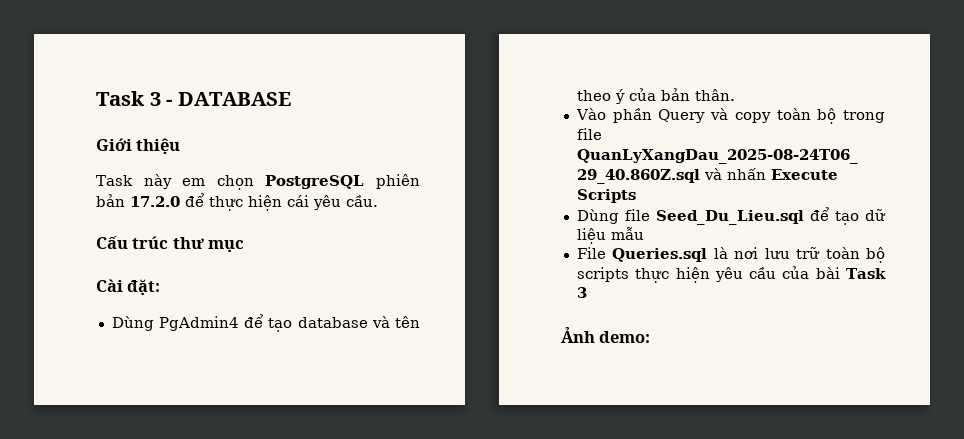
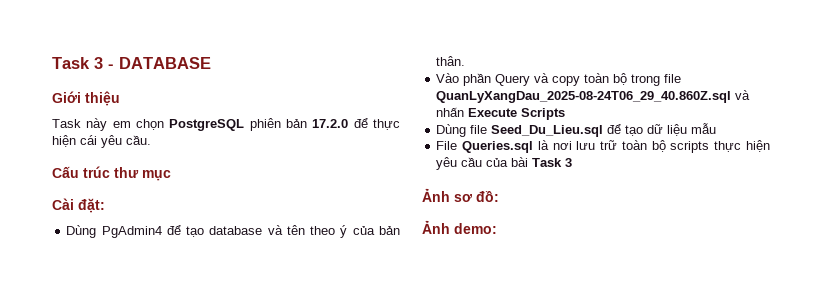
+ Ảnh sơ đồ:

